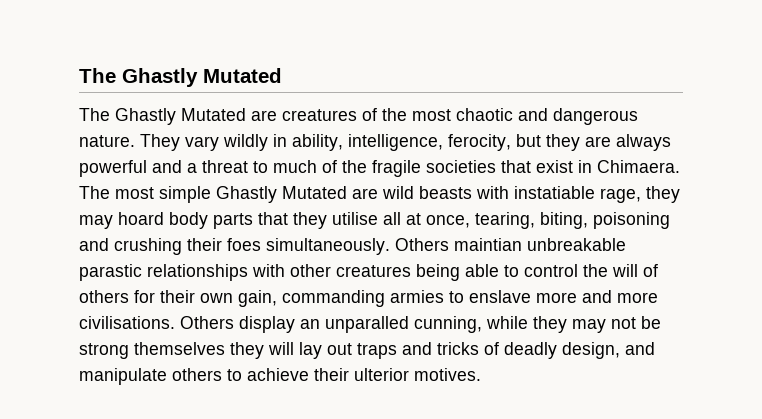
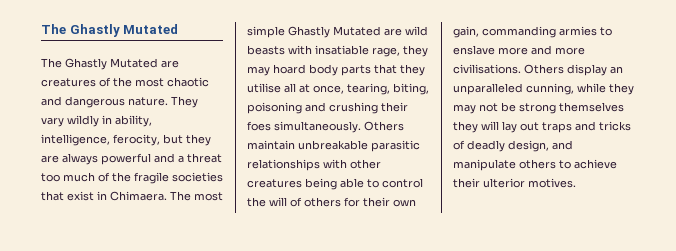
- They vary wildly in ability, intelligence, ferocity, but they are always powerful and a threat to much of the fragile societies that exist in Chimaera.
+ They vary wildly in ability, intelligence, ferocity, but they are always powerful and a threat too much of the fragile societies that exist in Chimaera.
- The most simple Ghastly Mutated are wild beasts with instatiable rage, they may hoard body parts that they utilise all at once, tearing, biting, poisoning and crushing their foes simultaneously.
+ The most simple Ghastly Mutated are wild beasts with insatiable rage, they may hoard body parts that they utilise all at once, tearing, biting, poisoning and crushing their foes simultaneously.
- Others maintian unbreakable parastic relationships with other creatures being able to control the will of others for their own gain, commanding armies to enslave more and more civilisations.
+ Others maintain unbreakable parasitic relationships with other creatures being able to control the will of others for their own gain, commanding armies to enslave more and more civilisations.
- Others display an unparalled cunning, while they may not be strong themselves they will lay out traps and tricks of deadly design, and manipulate others to achieve their ulterior motives.
+ Others display an unparalleled cunning, while they may not be strong themselves they will lay out traps and tricks of deadly design, and manipulate others to achieve their ulterior motives.

